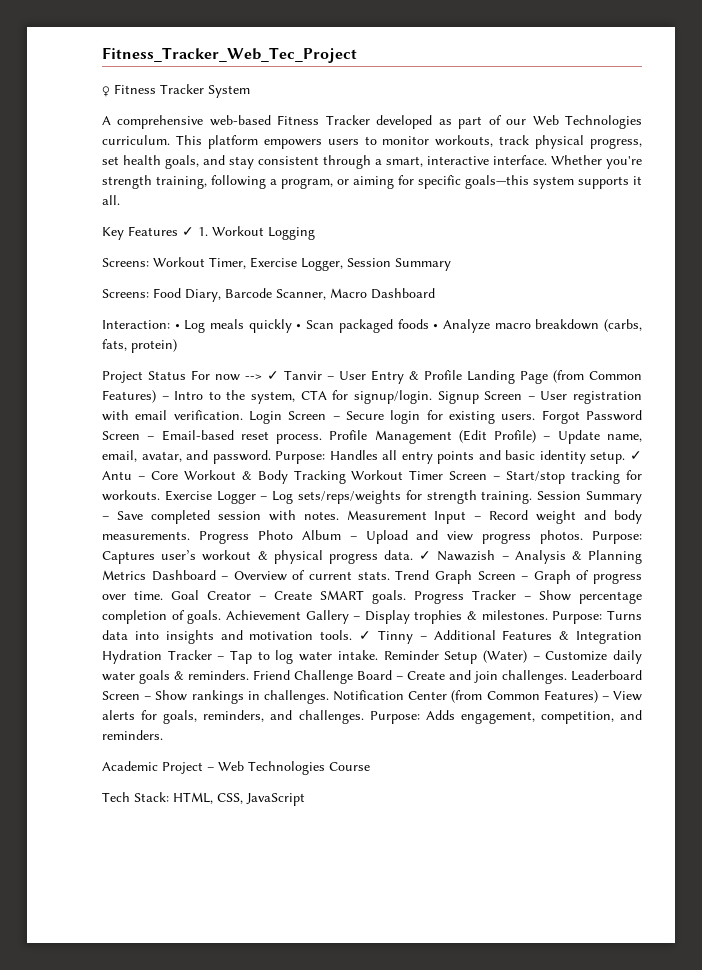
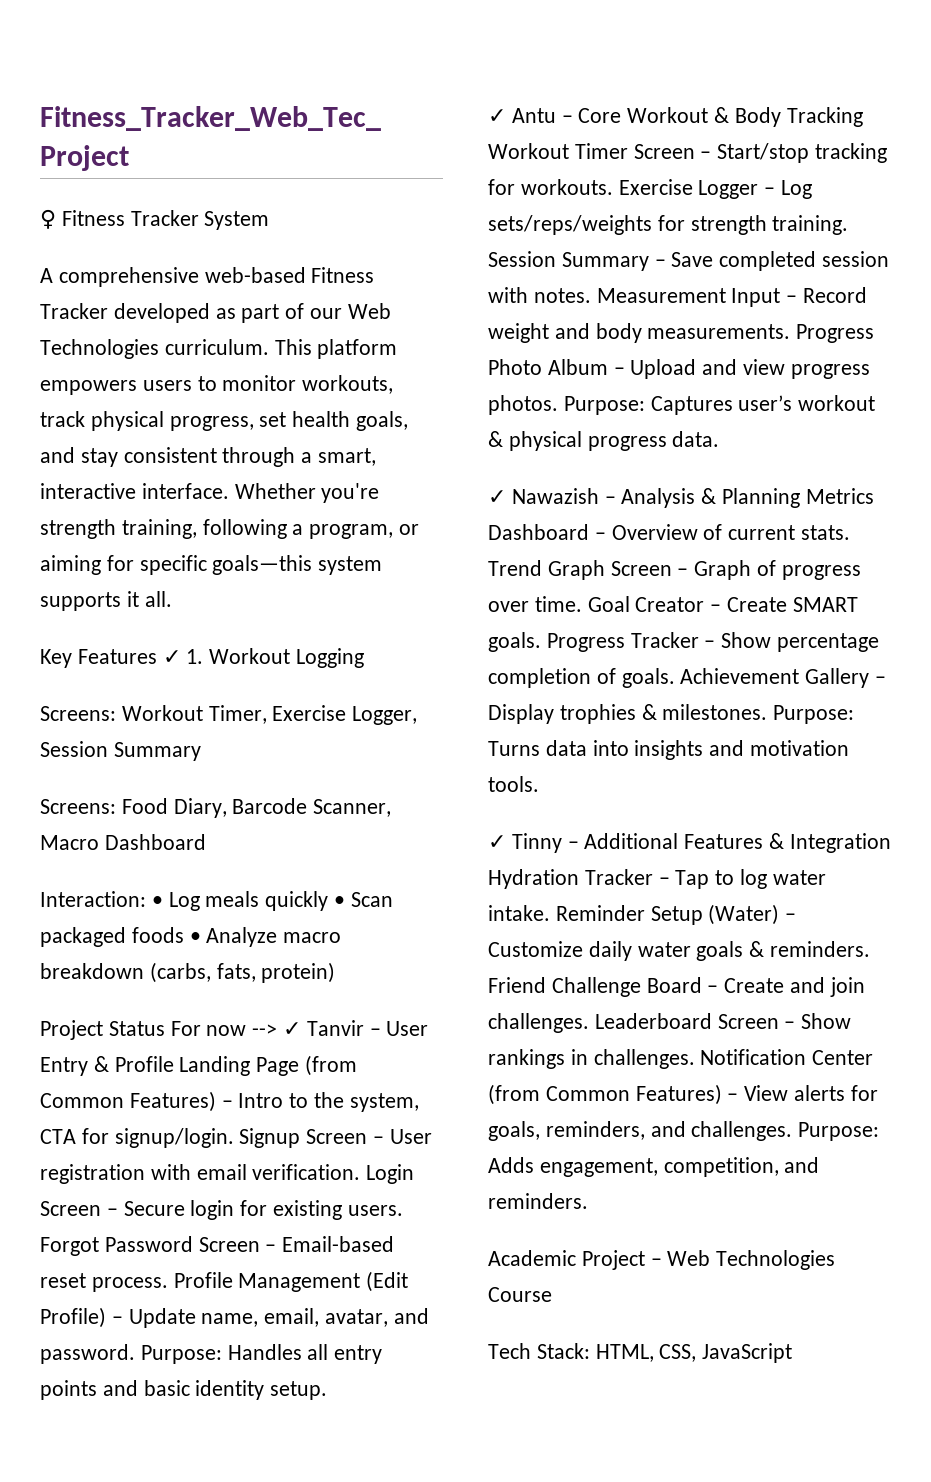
- Purpose: Handles all entry points and basic identity setup. ✓ Antu – Core Workout & Body Tracking Workout Timer Screen – Start/stop tracking for workouts.
+ Purpose: Handles all entry points and basic identity setup.
+ ✓ Antu – Core Workout & Body Tracking Workout Timer Screen – Start/stop tracking for workouts.
- Purpose: Captures user’s workout & physical progress data. ✓ Nawazish – Analysis & Planning Metrics Dashboard – Overview of current stats.
+ Purpose: Captures user’s workout & physical progress data.
+ ✓ Nawazish – Analysis & Planning Metrics Dashboard – Overview of current stats.
- Purpose: Turns data into insights and motivation tools. ✓ Tinny – Additional Features & Integration Hydration Tracker – Tap to log water intake.
+ Purpose: Turns data into insights and motivation tools.
+ ✓ Tinny – Additional Features & Integration Hydration Tracker – Tap to log water intake.

